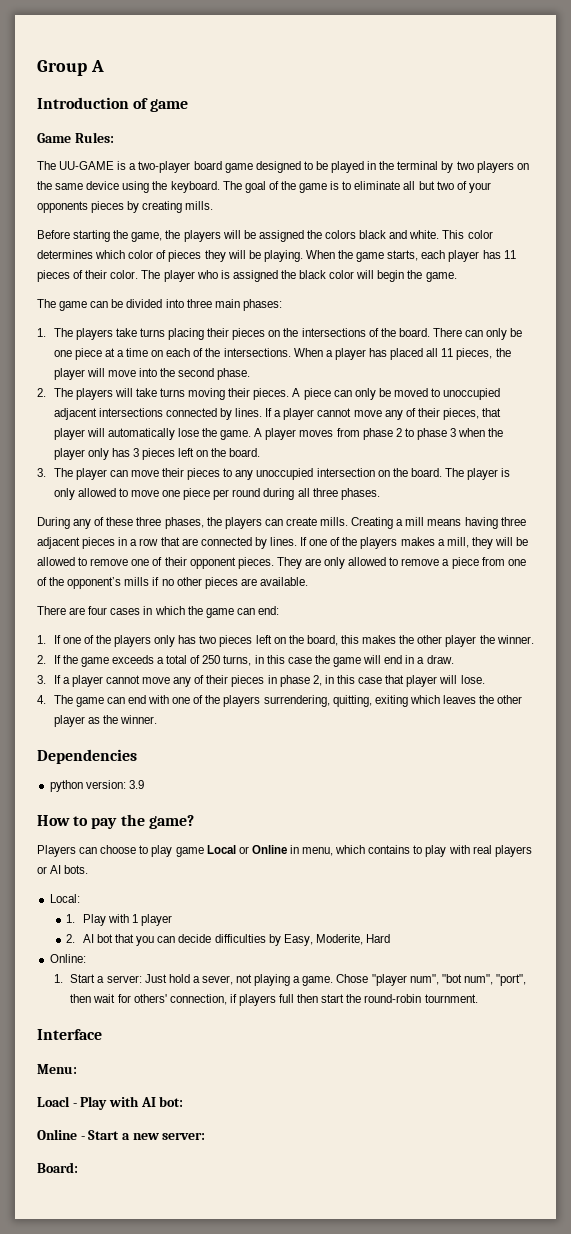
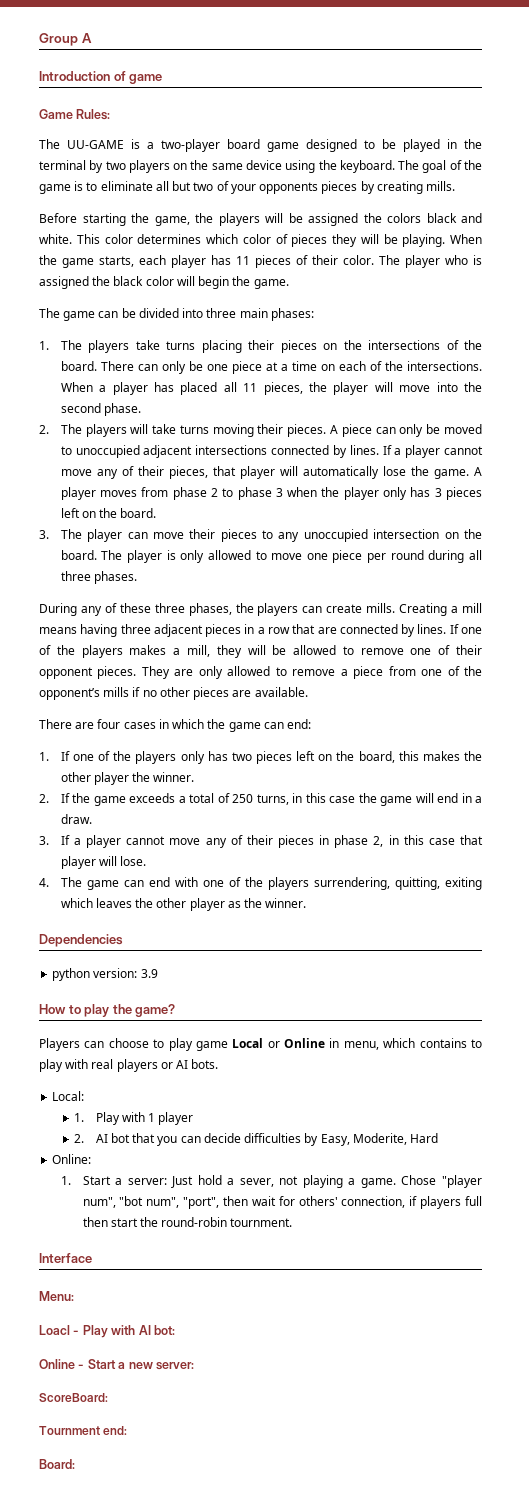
- How to pay the game?
+ How to play the game?
+ ScoreBoard:
+ Tournment end:

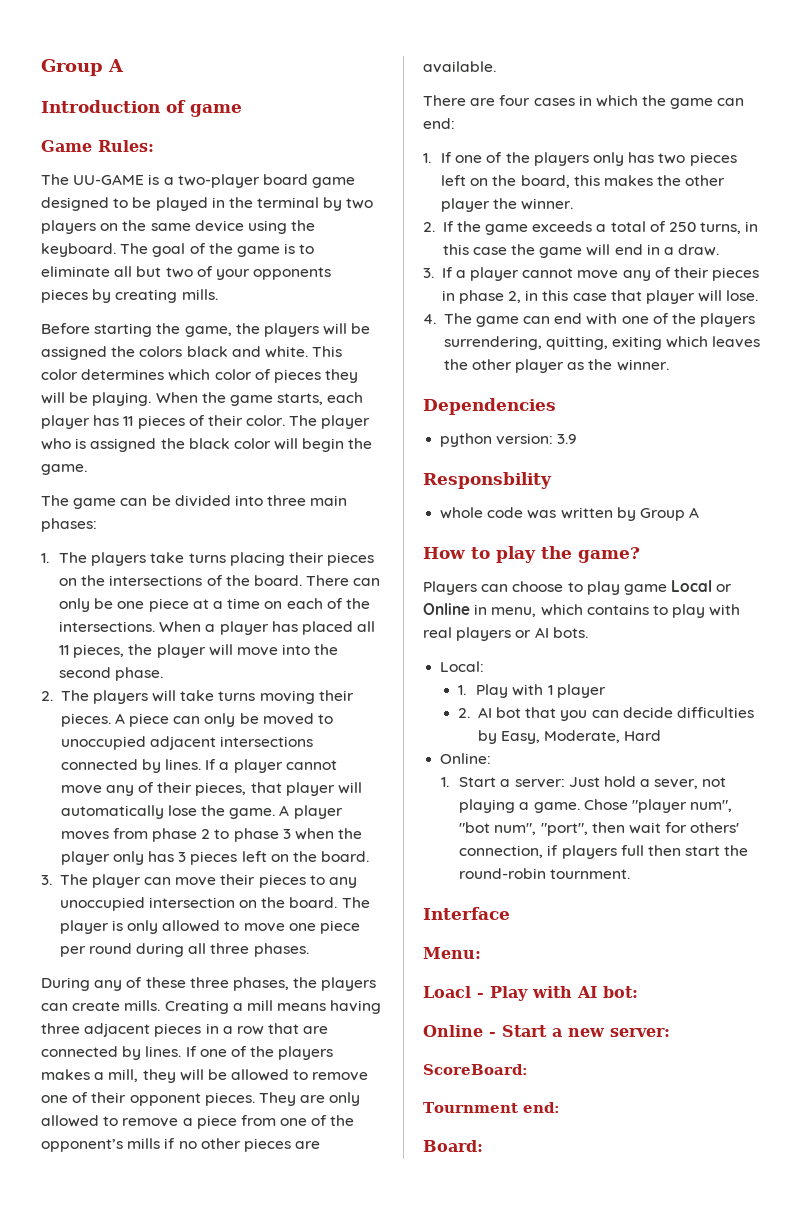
+ Responsbility
+ whole code was written by Group A
- 2. AI bot that you can decide difficulties by Easy, Moderite, Hard
+ 2. AI bot that you can decide difficulties by Easy, Moderate, Hard

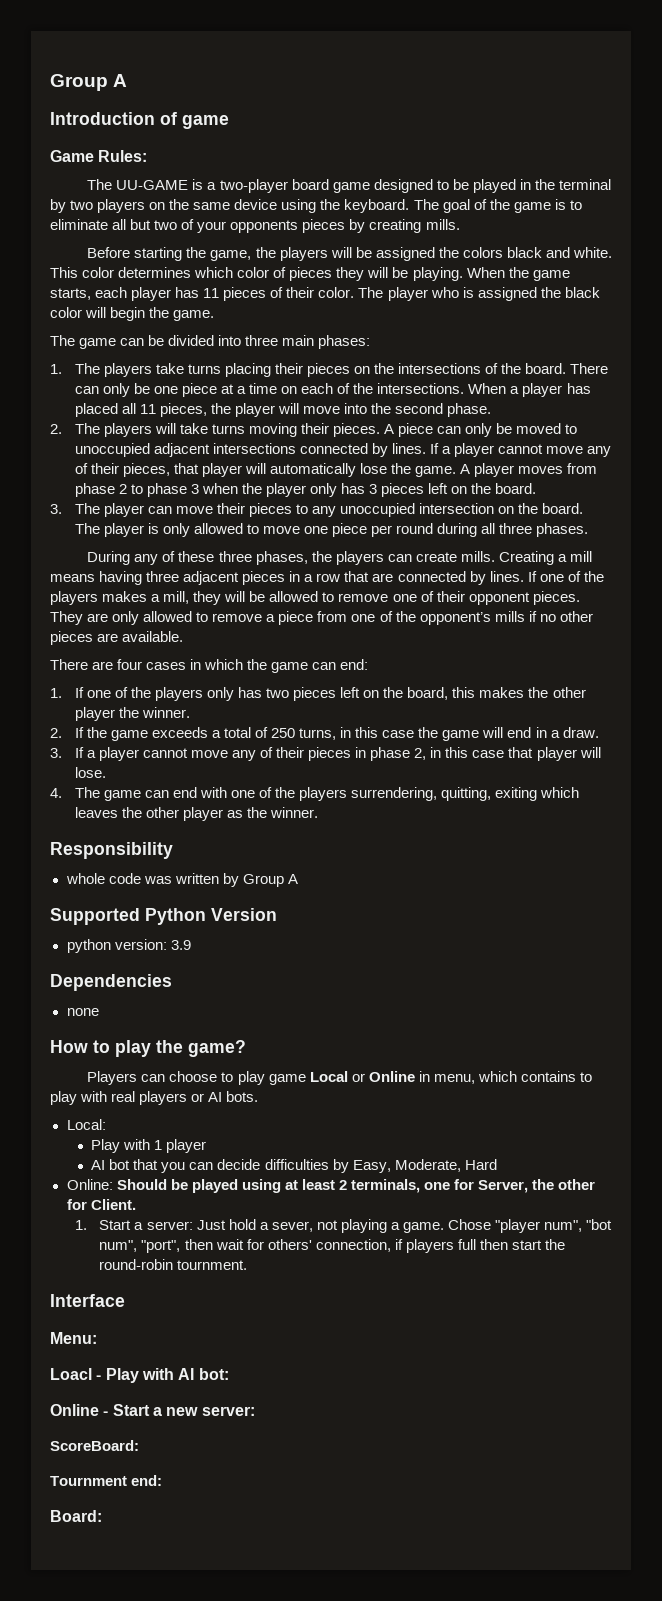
- Dependencies
- python version: 3.9
- Responsbility
+ Responsibility
+ Supported Python Version
+ python version: 3.9
+ Dependencies
+ none
- 1. Play with 1 player
+ Play with 1 player
- 2. AI bot that you can decide difficulties by Easy, Moderate, Hard
+ AI bot that you can decide difficulties by Easy, Moderate, Hard
- Online:
+ Online: Should be played using at least 2 terminals, one for Server, the other for Client.

